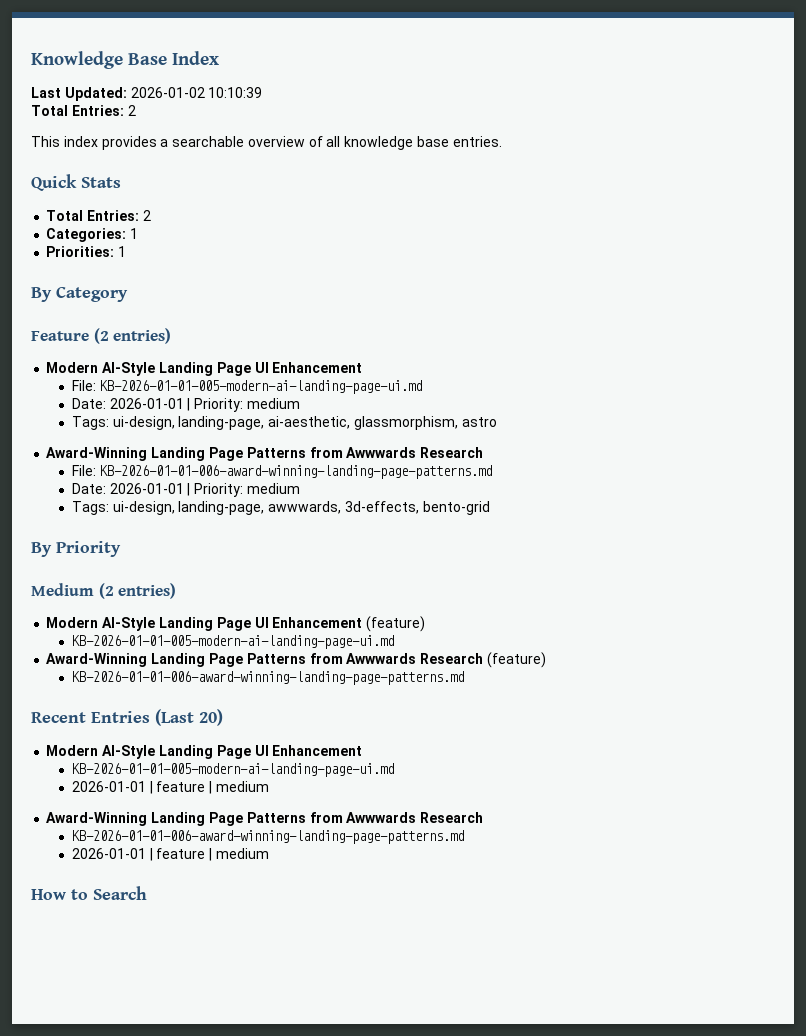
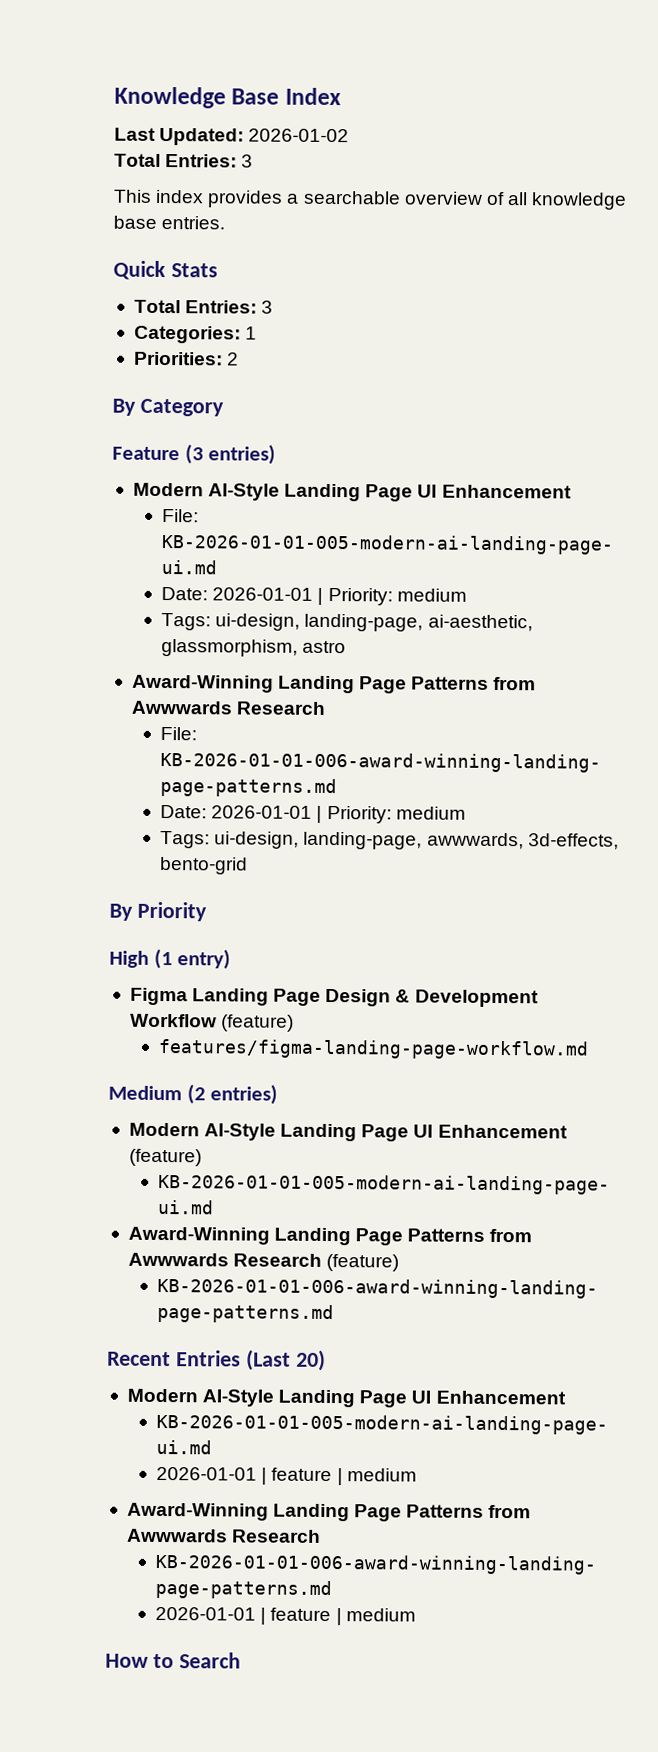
- Last Updated: 2026-01-02 10:10:39
- Total Entries: 2
+ Last Updated: 2026-01-02
+ Total Entries: 3
  Quick Stats
- Total Entries: 2
+ Total Entries: 3
- Priorities: 1
+ Priorities: 2
- Feature (2 entries)
+ Feature (3 entries)
+ High (1 entry)
+ Figma Landing Page Design & Development Workflow (feature)
+ features/figma-landing-page-workflow.md

